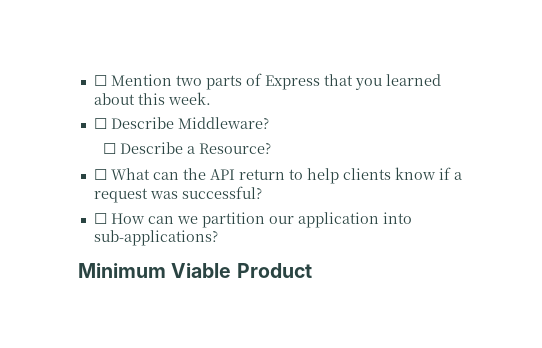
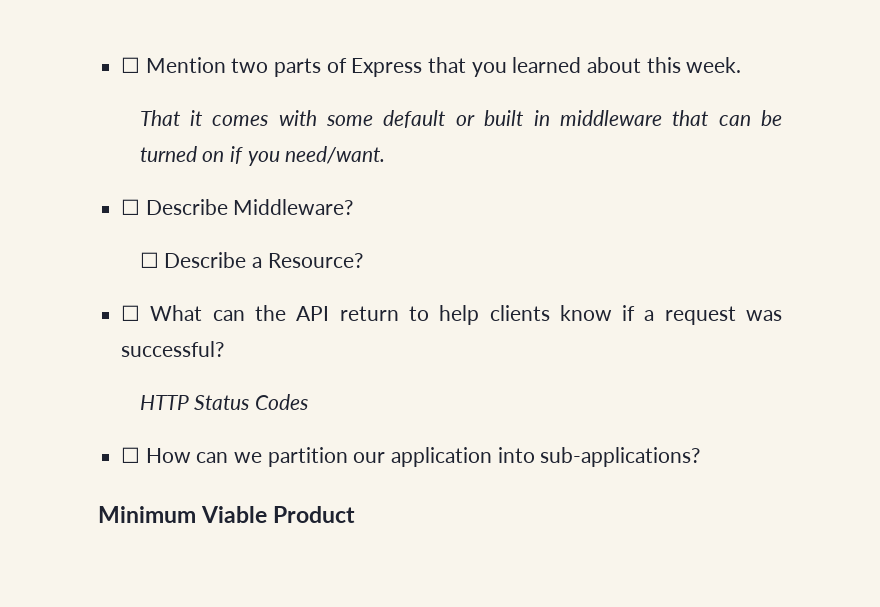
+ That it comes with some default or built in middleware that can be turned on if you need/want.
+ HTTP Status Codes

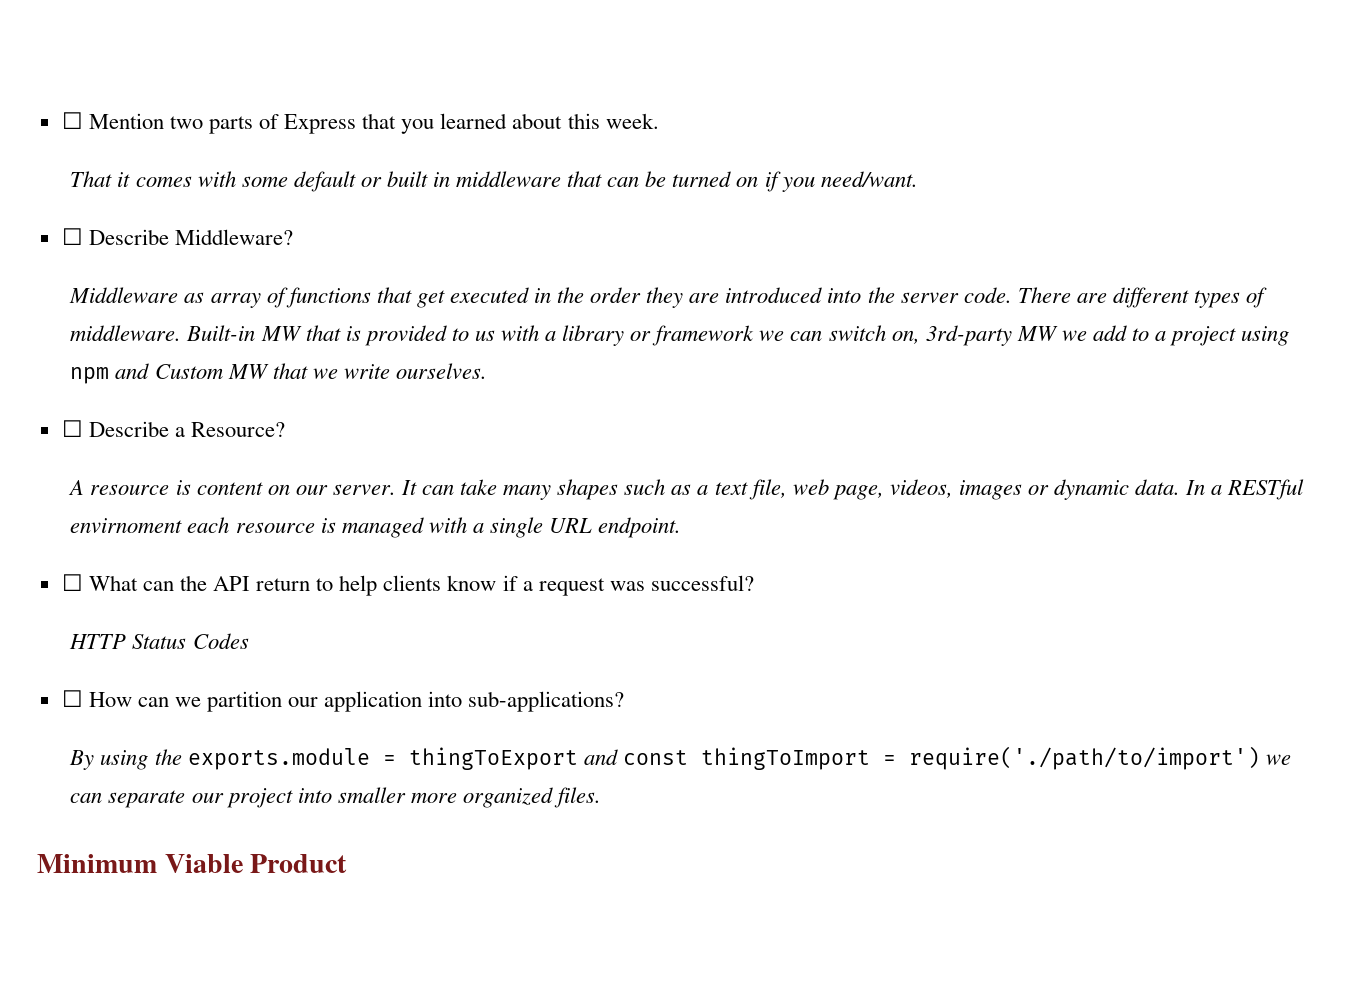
+ Middleware as array of functions that get executed in the order they are introduced into the server code. There are different types of middleware. Built-in MW that is provided to us with a library or framework we can switch on, 3rd-party MW we add to a project using npm and Custom MW that we write ourselves.
  ☐ Describe a Resource?
+ A resource is content on our server. It can take many shapes such as a text file, web page, videos, images or dynamic data. In a RESTful envirnoment each resource is managed with a single URL endpoint.
+ By using the exports.module = thingToExport and const thingToImport = require('./path/to/import') we can separate our project into smaller more organized files.

